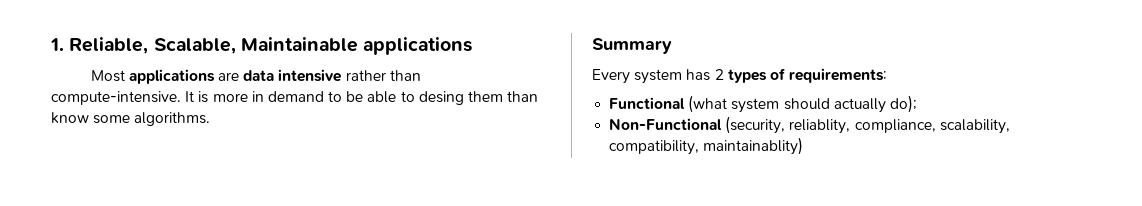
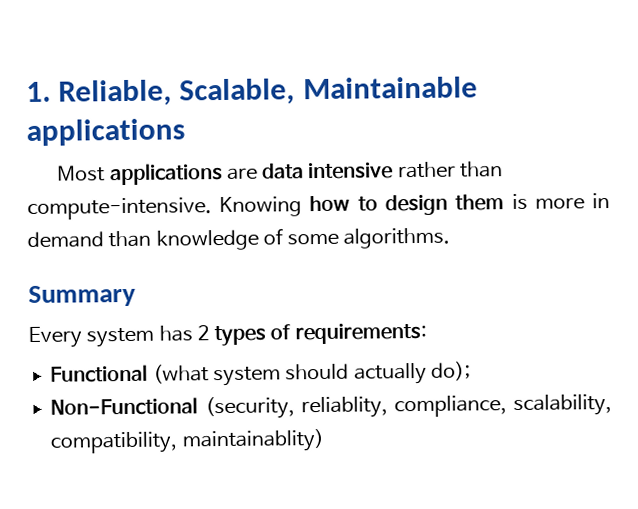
- It is more in demand to be able to desing them than know some algorithms.
+ Knowing how to design them is more in demand than knowledge of some algorithms.

